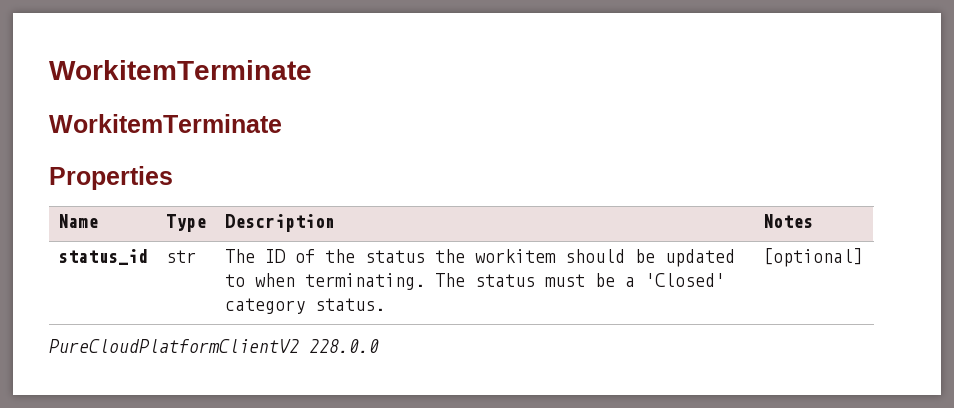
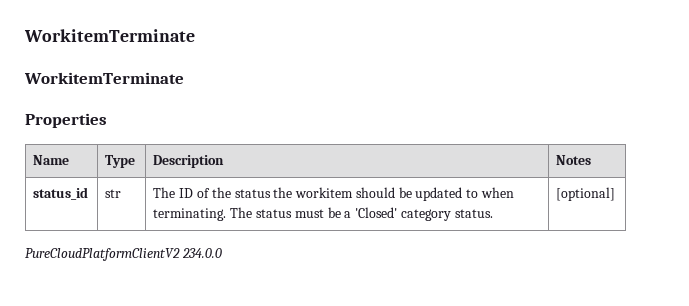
- PureCloudPlatformClientV2 228.0.0
+ PureCloudPlatformClientV2 234.0.0

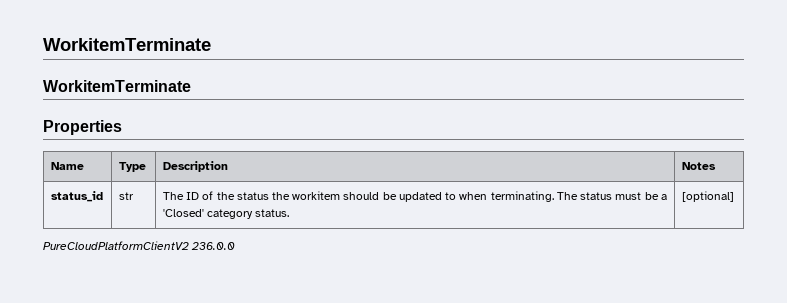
- PureCloudPlatformClientV2 234.0.0
+ PureCloudPlatformClientV2 236.0.0

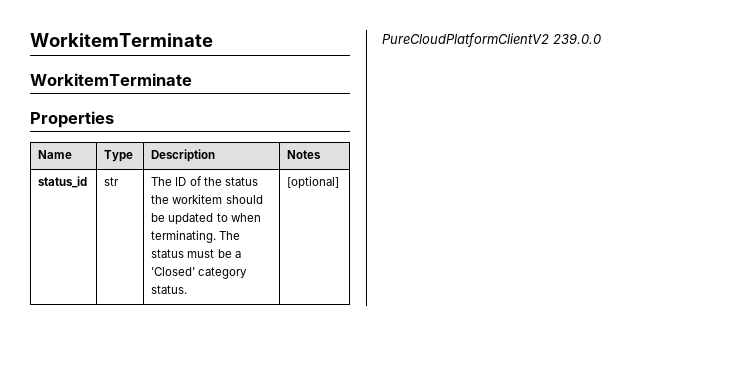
- PureCloudPlatformClientV2 236.0.0
+ PureCloudPlatformClientV2 239.0.0

